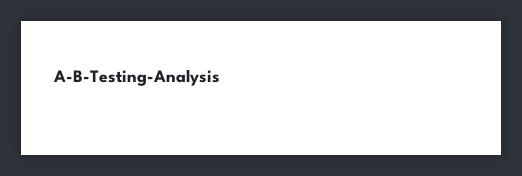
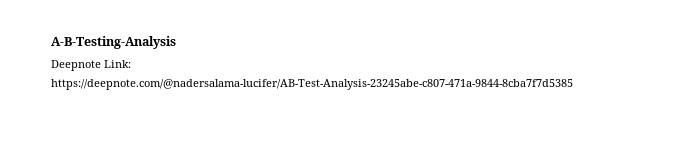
+ Deepnote Link: https://deepnote.com/@nadersalama-lucifer/AB-Test-Analysis-23245abe-c807-471a-9844-8cba7f7d5385

